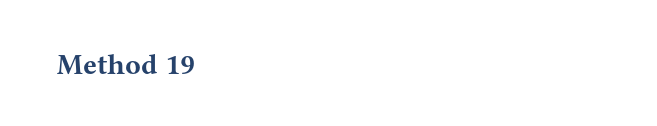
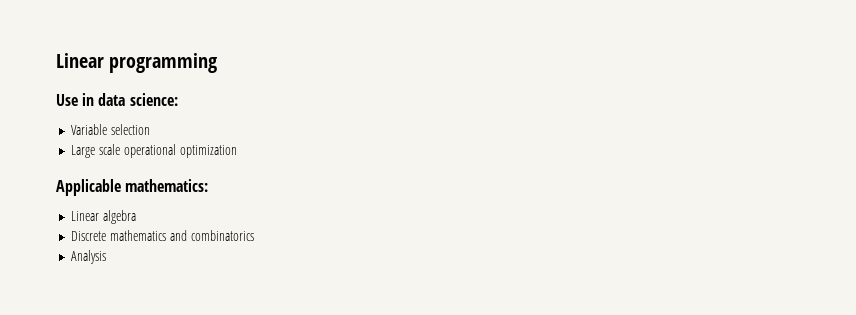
- Method 19
+ Linear programming
+ Use in data science:
+ Variable selection
+ Large scale operational optimization
+ Applicable mathematics:
+ Linear algebra
+ Discrete mathematics and combinatorics
+ Analysis

